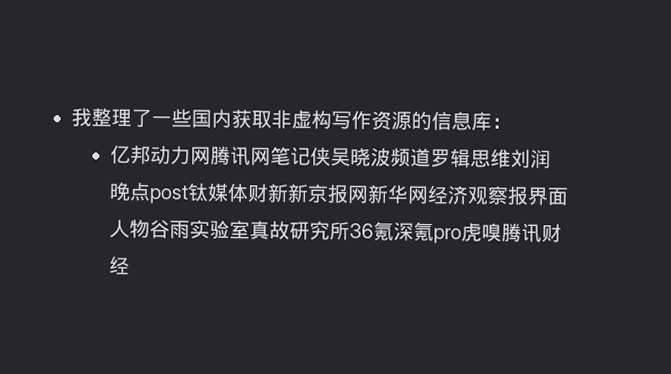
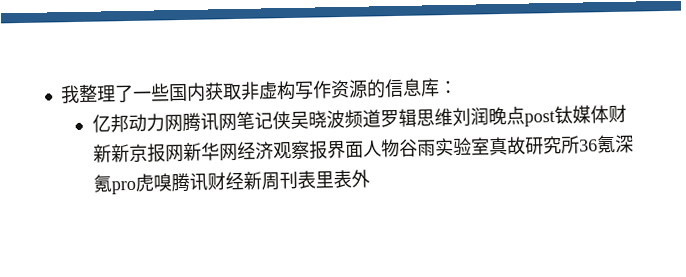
- 亿邦动力网腾讯网笔记侠吴晓波频道罗辑思维刘润晚点post钛媒体财新新京报网新华网经济观察报界面人物谷雨实验室真故研究所36氪深氪pro虎嗅腾讯财经
+ 亿邦动力网腾讯网笔记侠吴晓波频道罗辑思维刘润晚点post钛媒体财新新京报网新华网经济观察报界面人物谷雨实验室真故研究所36氪深氪pro虎嗅腾讯财经新周刊表里表外

